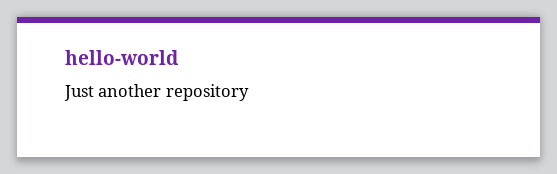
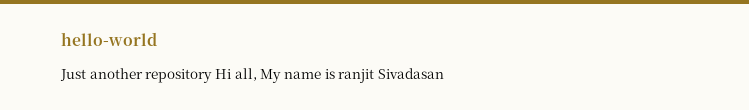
- Just another repository
+ Just another repository Hi all, My name is ranjit Sivadasan

